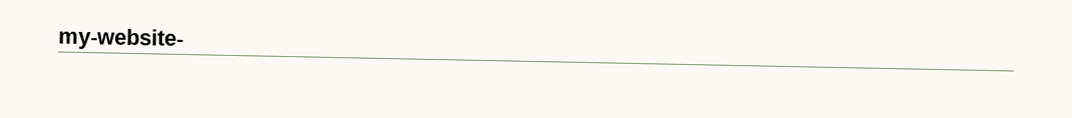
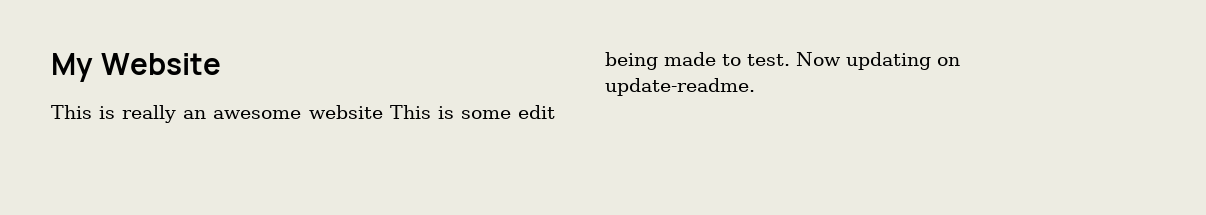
- my-website-
+ My Website
+ This is really an awesome website This is some edit being made to test. Now updating on update-readme.

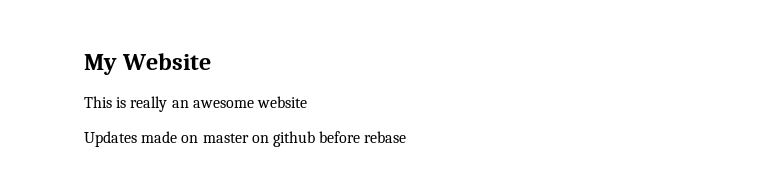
- This is really an awesome website This is some edit being made to test. Now updating on update-readme.
+ This is really an awesome website
+ Updates made on master on github before rebase

